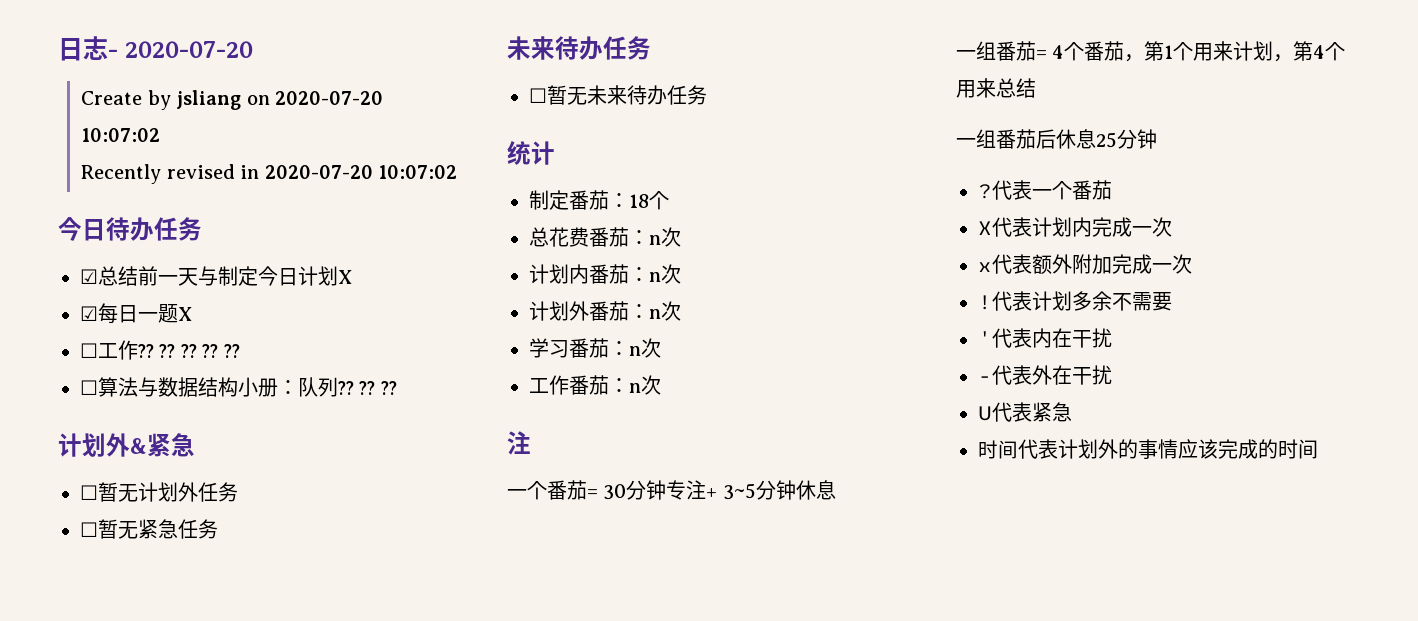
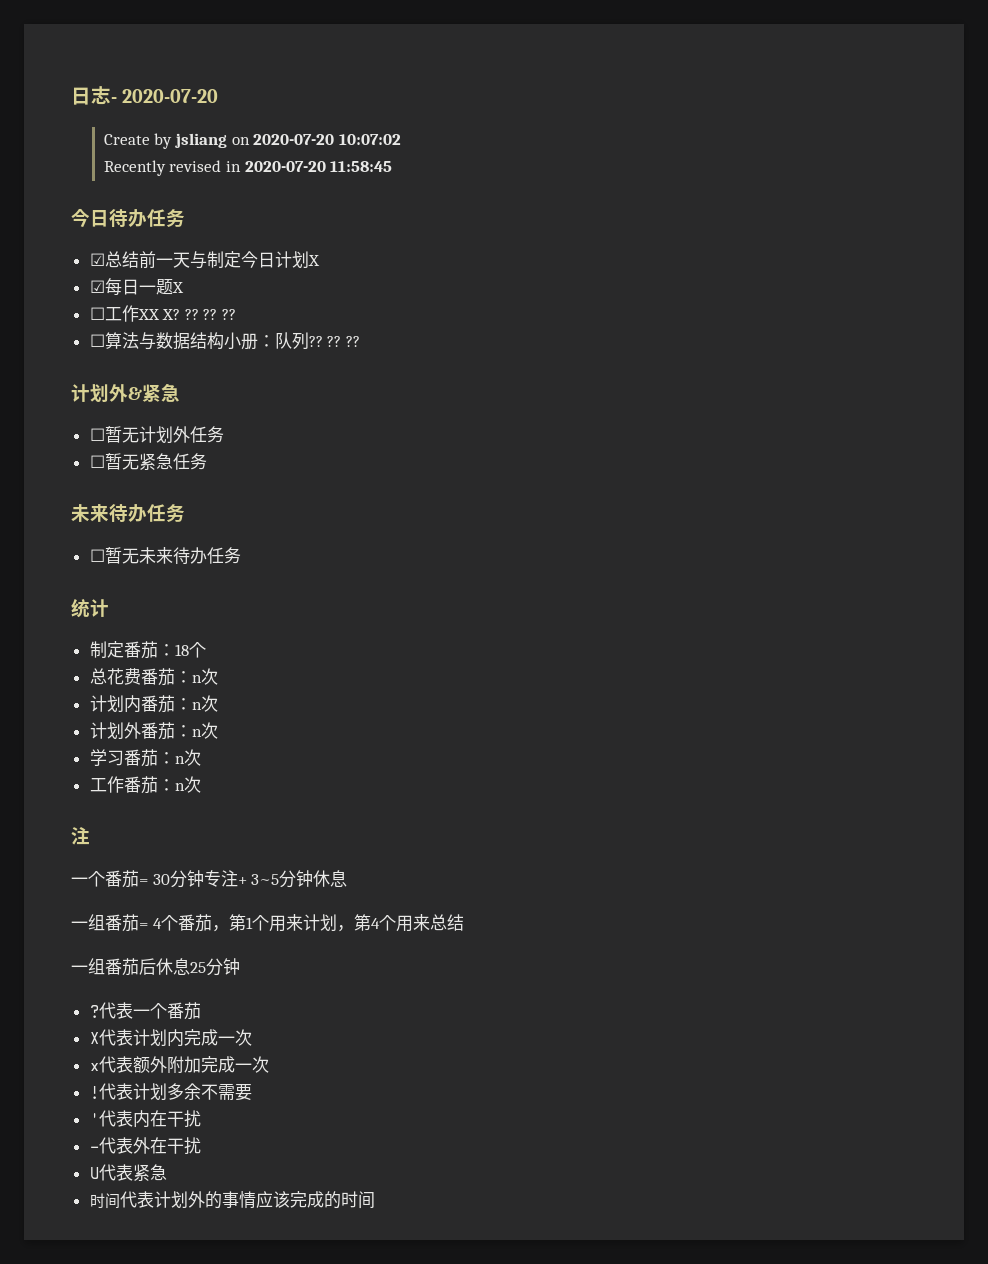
- Recently revised in 2020-07-20 10:07:02
+ Recently revised in 2020-07-20 11:58:45
- ☐工作?? ??
+ ☐工作XX X?

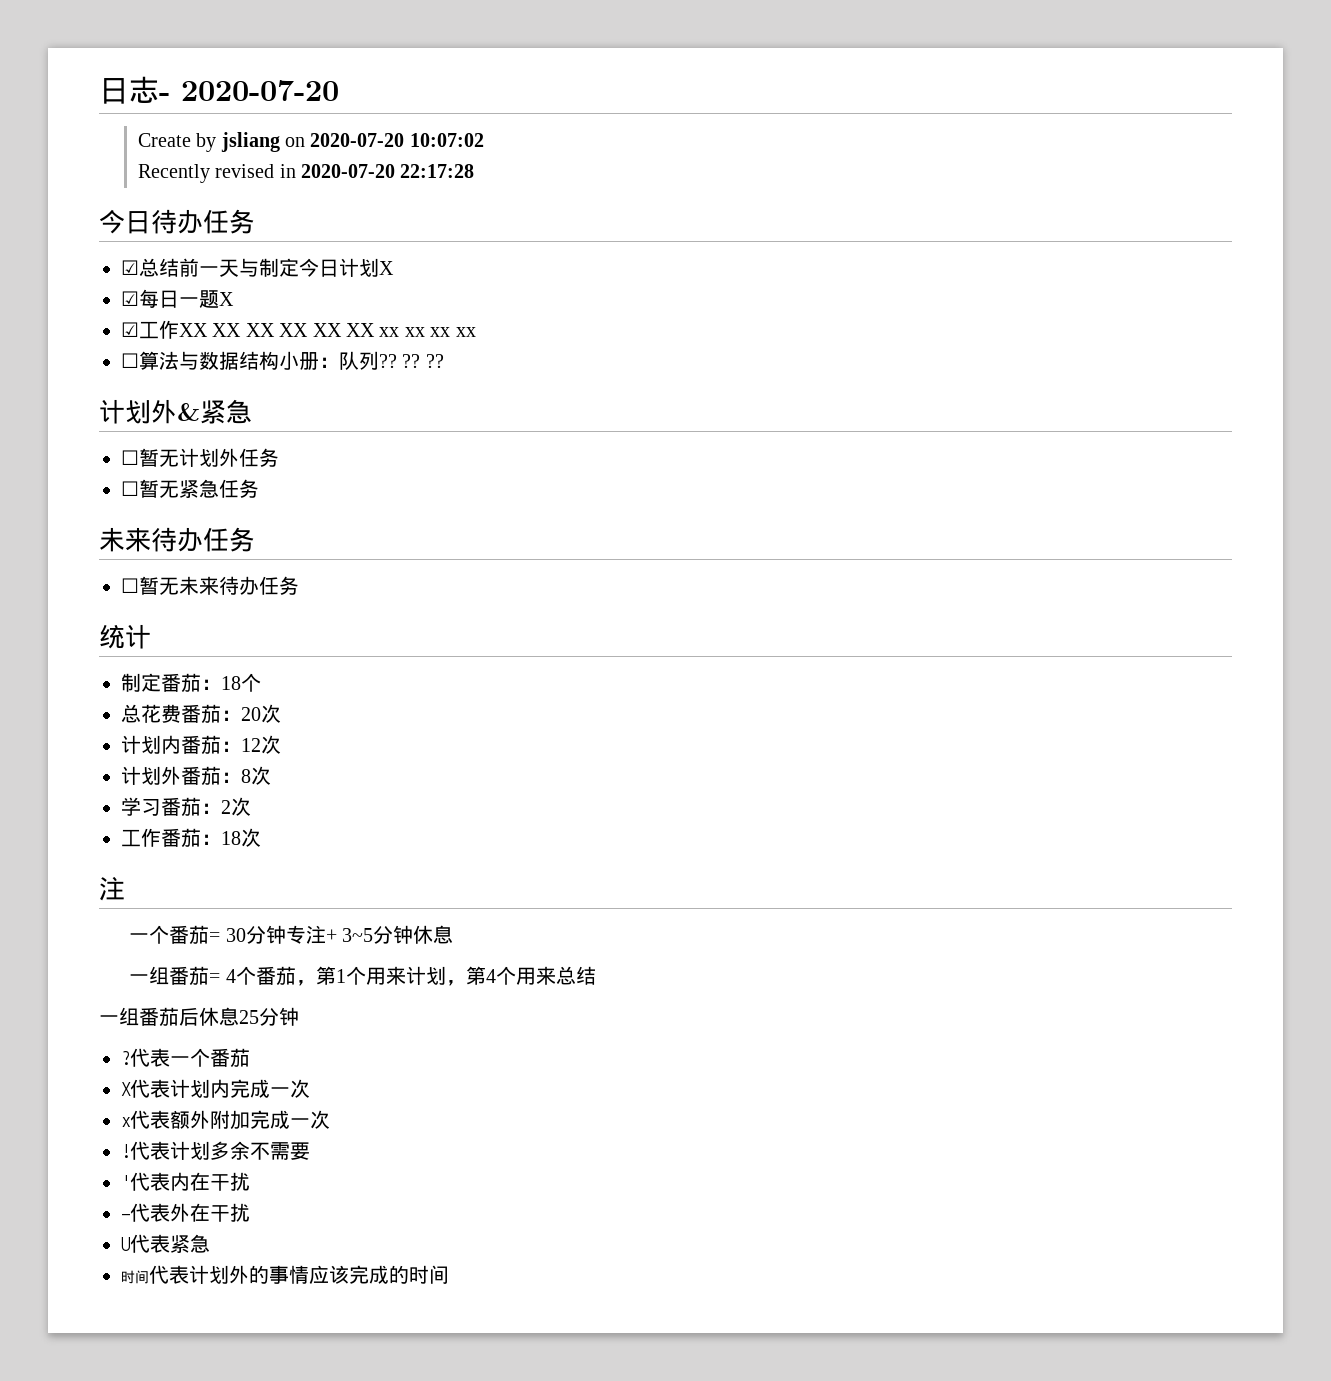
- Recently revised in 2020-07-20 11:58:45
+ Recently revised in 2020-07-20 22:17:28
- ☐工作XX X? ?? ?? ??
+ ☑工作XX XX XX XX XX XX xx xx xx xx
- 总花费番茄：n次
+ 总花费番茄：20次
- 计划内番茄：n次
+ 计划内番茄：12次
- 计划外番茄：n次
+ 计划外番茄：8次
- 学习番茄：n次
+ 学习番茄：2次
- 工作番茄：n次
+ 工作番茄：18次

